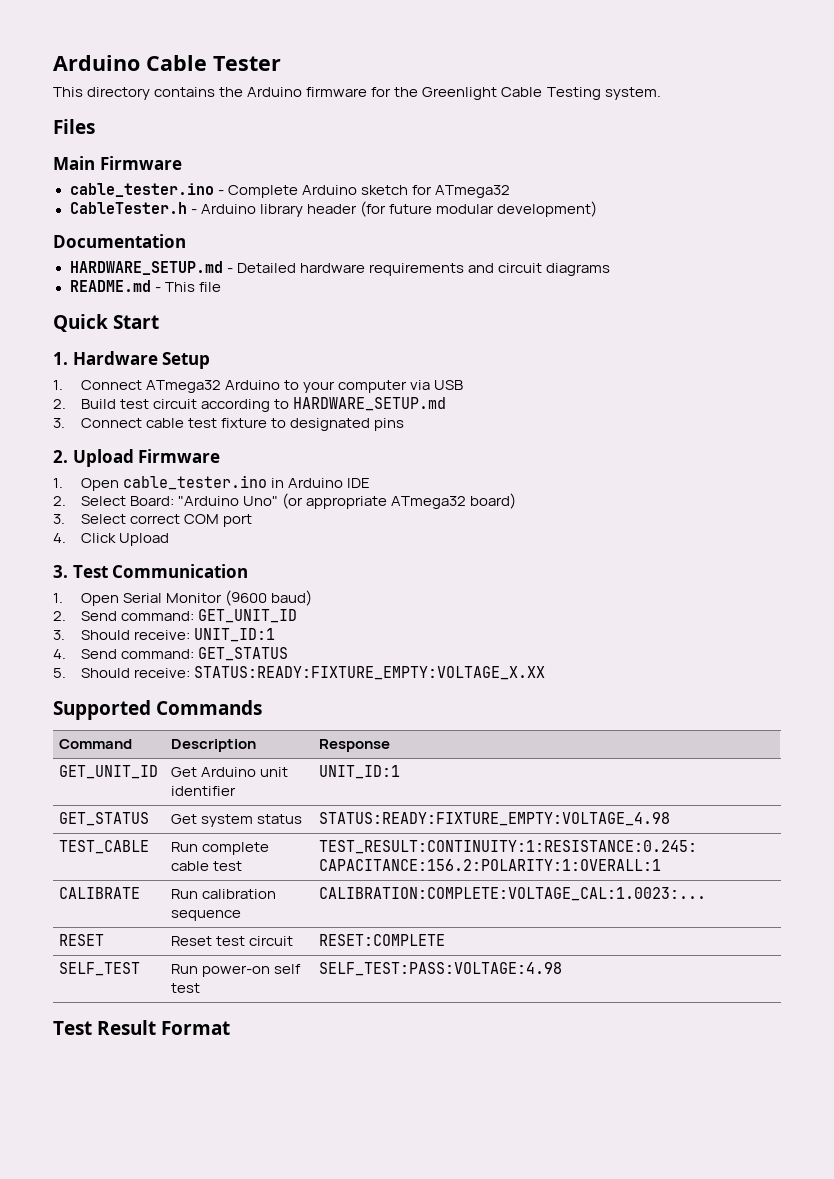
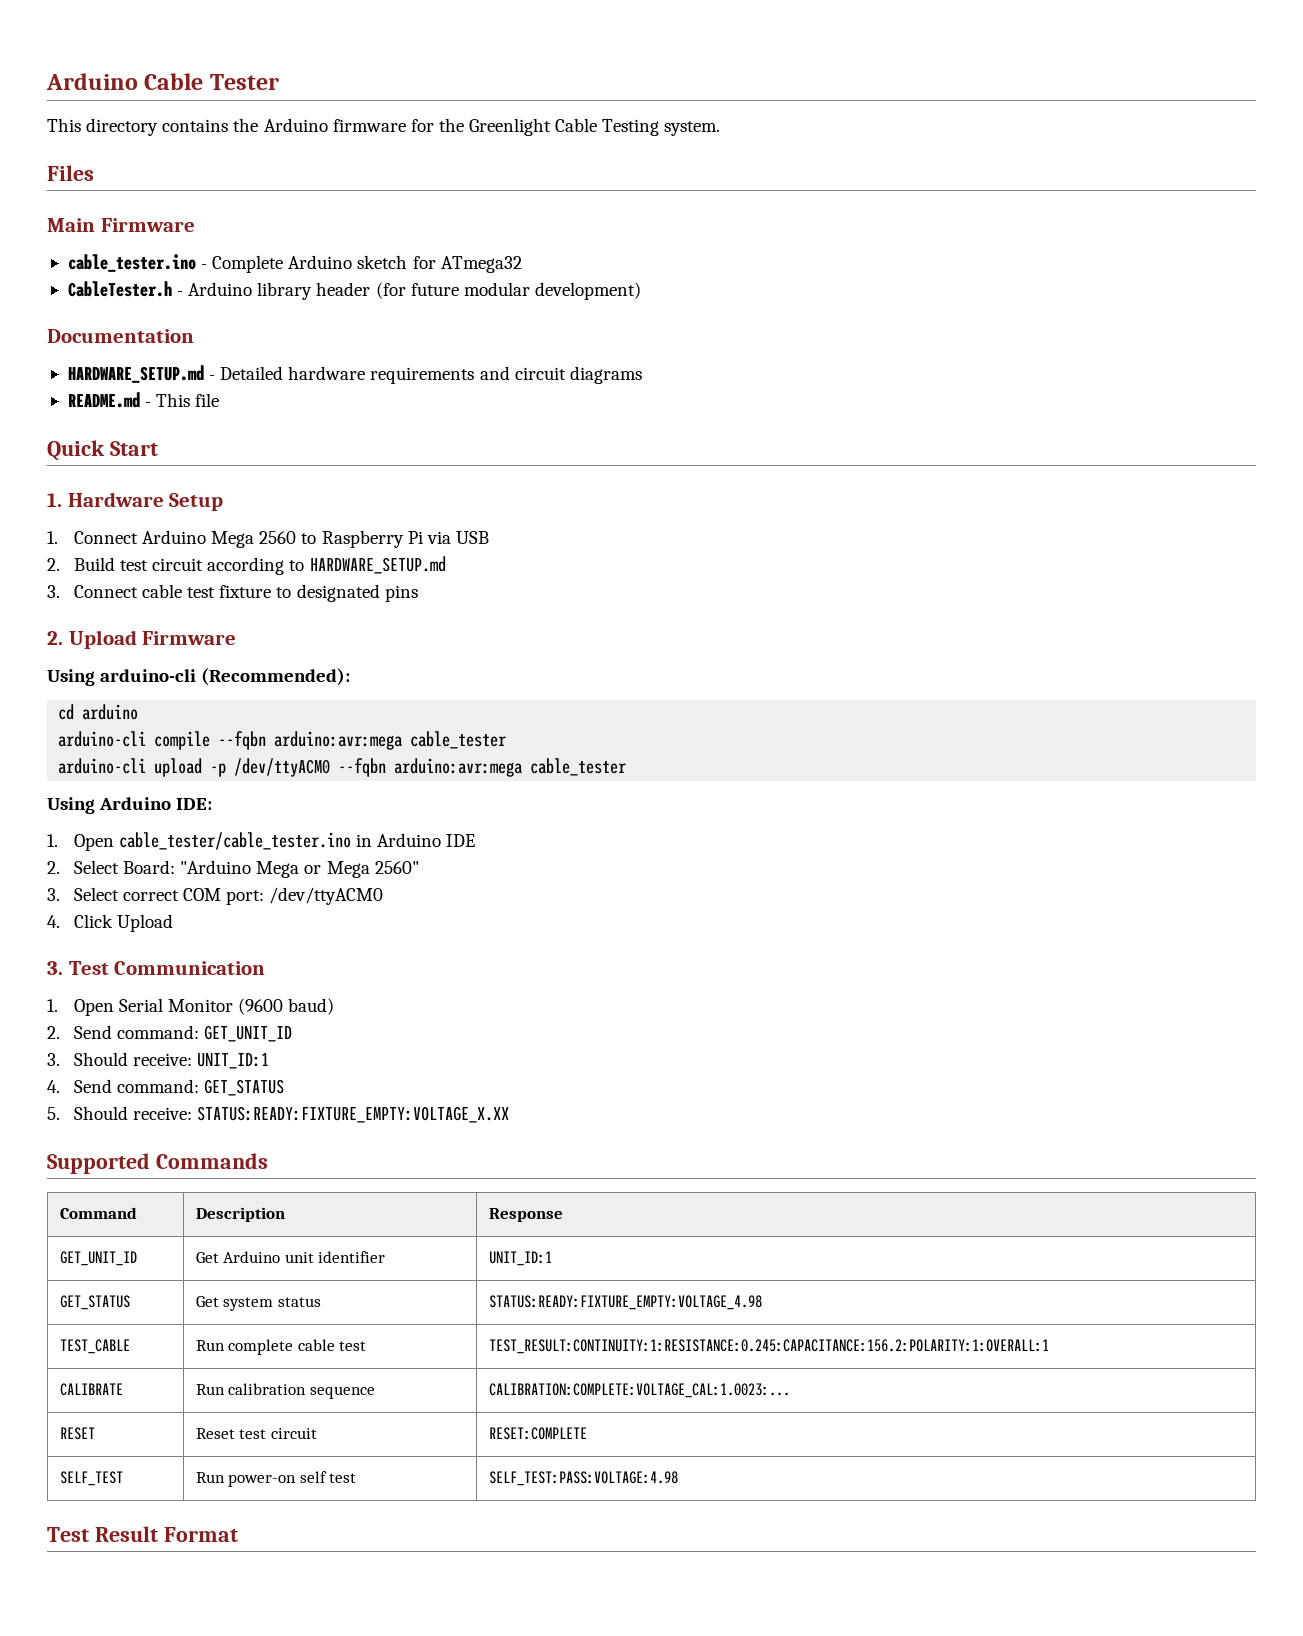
- 1. Connect ATmega32 Arduino to your computer via USB
+ 1. Connect Arduino Mega 2560 to Raspberry Pi via USB
- 1. Open cable_tester.ino in Arduino IDE
+ Using arduino-cli (Recommended):
+ cd arduino
+ arduino-cli compile --fqbn arduino:avr:mega cable_tester
+ arduino-cli upload -p /dev/ttyACM0 --fqbn arduino:avr:mega cable_tester
+ Using Arduino IDE:
+ 1. Open cable_tester/cable_tester.ino in Arduino IDE
- 2. Select Board: "Arduino Uno" (or appropriate ATmega32 board)
+ 2. Select Board: "Arduino Mega or Mega 2560"
- 3. Select correct COM port
+ 3. Select correct COM port: /dev/ttyACM0

